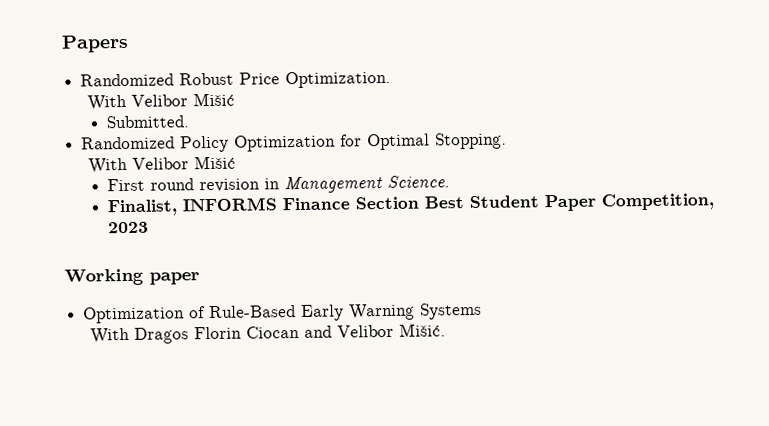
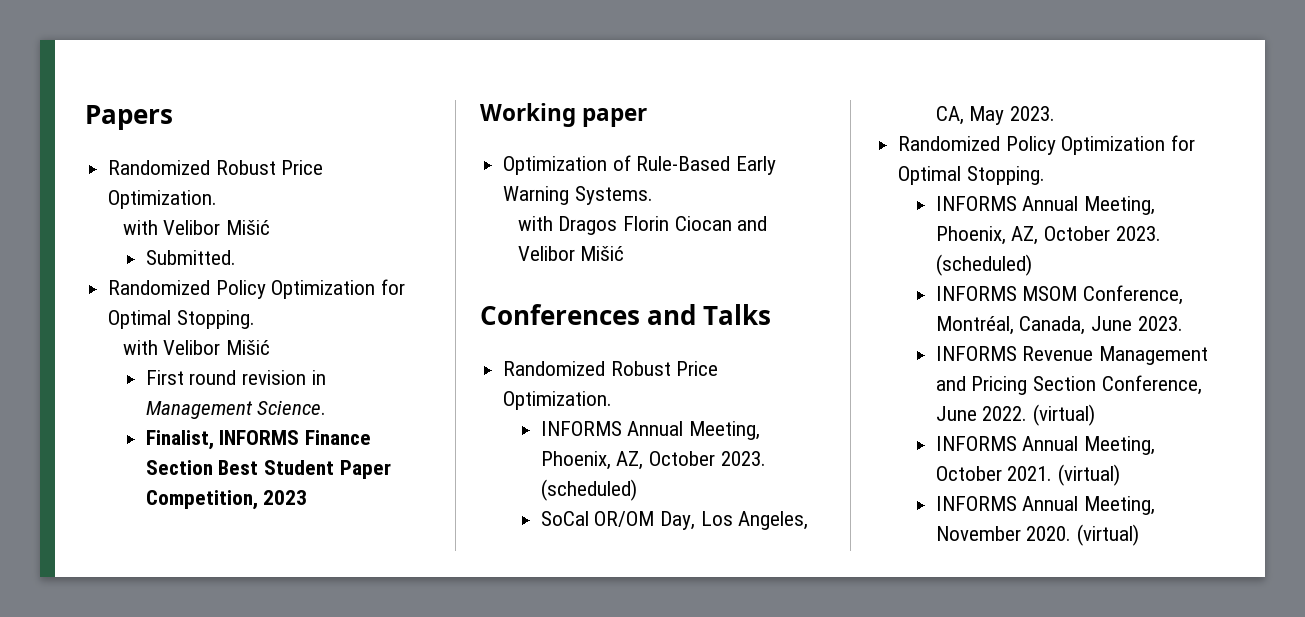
  Papers
  Randomized Robust Price Optimization.
- With Velibor Mišić
+ with Velibor Mišić
  Submitted.
  Randomized Policy Optimization for Optimal Stopping.
- With Velibor Mišić
+ with Velibor Mišić
- Optimization of Rule-Based Early Warning Systems
- With Dragos Florin Ciocan and Velibor Mišić.
+ Optimization of Rule-Based Early Warning Systems.
+ with Dragos Florin Ciocan and Velibor Mišić
+ Conferences and Talks
+ Randomized Robust Price Optimization.
+ INFORMS Annual Meeting, Phoenix, AZ, October 2023. (scheduled)
+ SoCal OR/OM Day, Los Angeles, CA, May 2023.
+ Randomized Policy Optimization for Optimal Stopping.
+ INFORMS Annual Meeting, Phoenix, AZ, October 2023. (scheduled)
+ INFORMS MSOM Conference, Montréal, Canada, June 2023.
+ INFORMS Revenue Management and Pricing Section Conference, June 2022. (virtual)
+ INFORMS Annual Meeting, October 2021. (virtual)
+ INFORMS Annual Meeting, November 2020. (virtual)

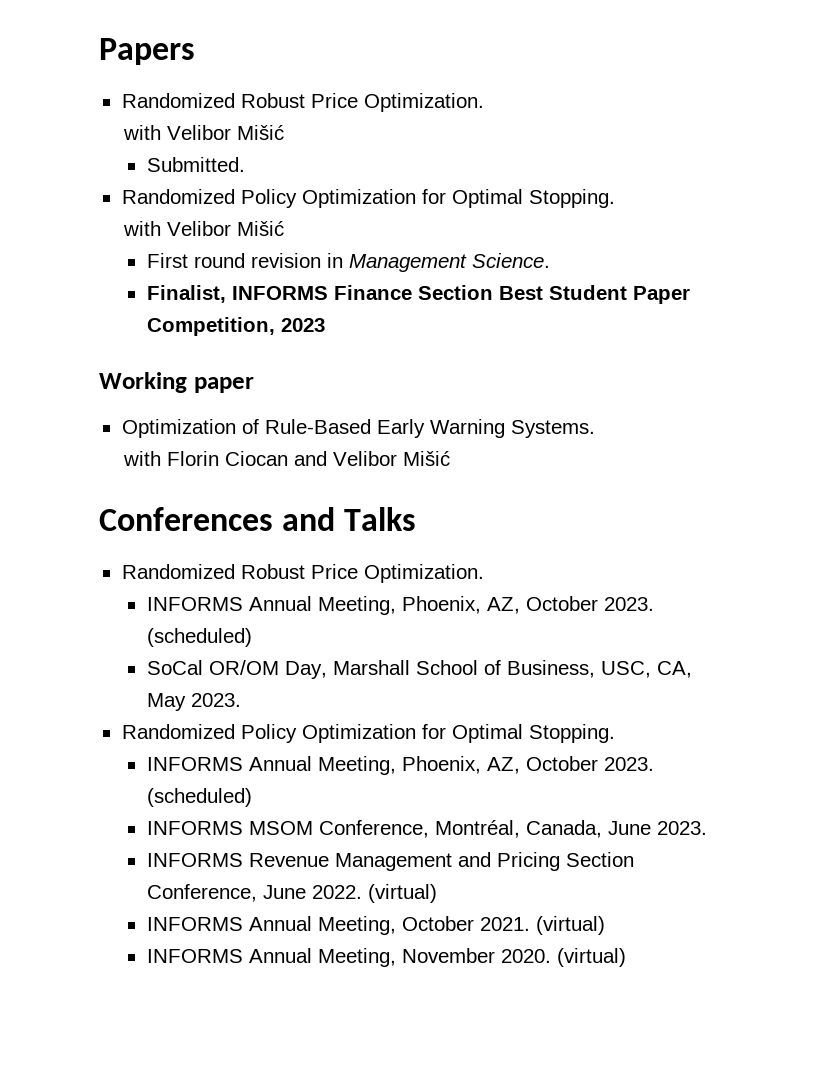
- with Dragos Florin Ciocan and Velibor Mišić
+ with Florin Ciocan and Velibor Mišić
- SoCal OR/OM Day, Los Angeles, CA, May 2023.
+ SoCal OR/OM Day, Marshall School of Business, USC, CA, May 2023.

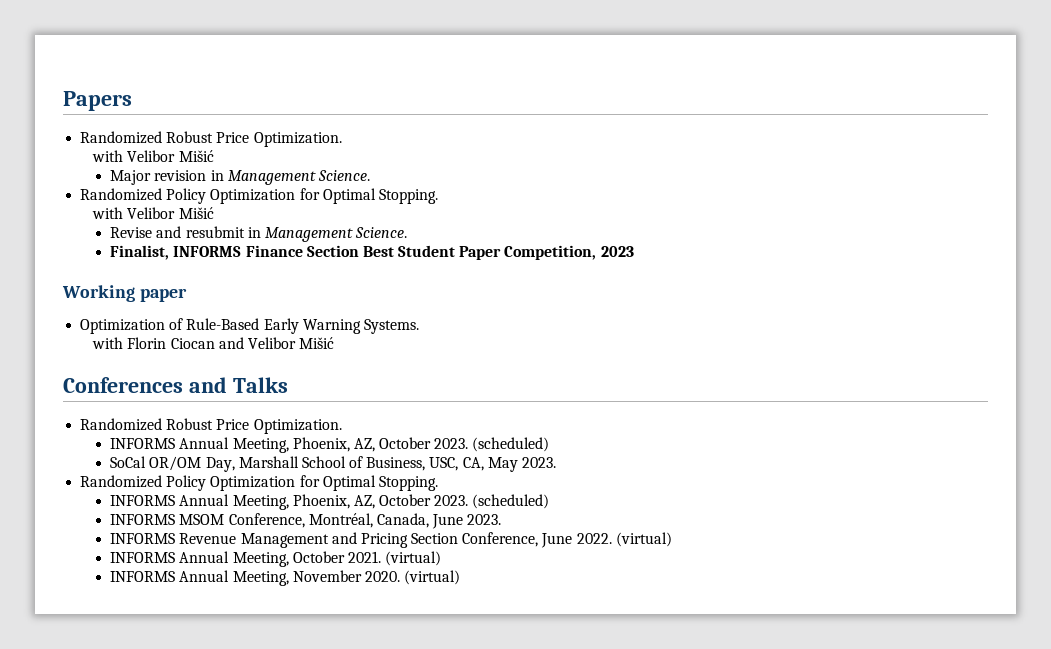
- Submitted.
+ Major revision in Management Science.
- First round revision in Management Science.
+ Revise and resubmit in Management Science.

